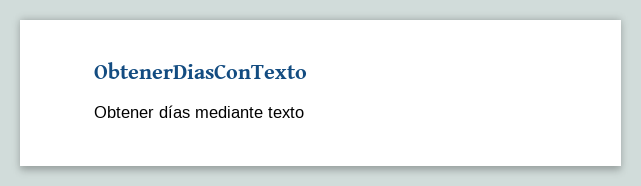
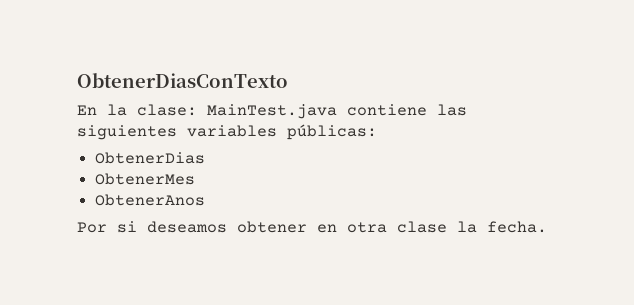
- Obtener días mediante texto
+ En la clase: MainTest.java contiene las siguientes variables públicas:
+ ObtenerDias
+ ObtenerMes
+ ObtenerAnos
+ Por si deseamos obtener en otra clase la fecha.

